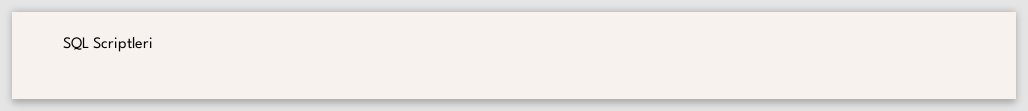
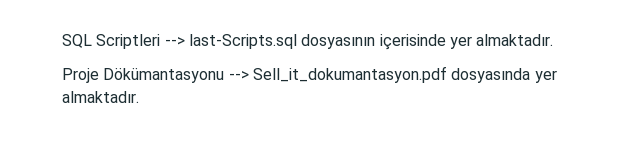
- SQL Scriptleri
+ SQL Scriptleri --> last-Scripts.sql dosyasının içerisinde yer almaktadır.
+ Proje Dökümantasyonu --> Sell_it_dokumantasyon.pdf dosyasında yer almaktadır.

